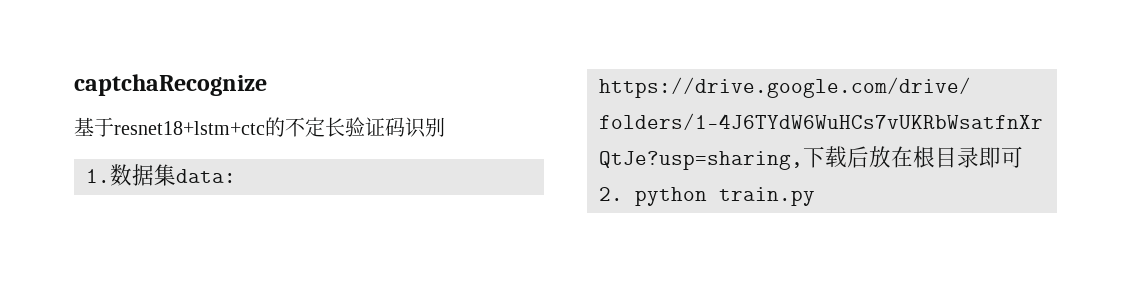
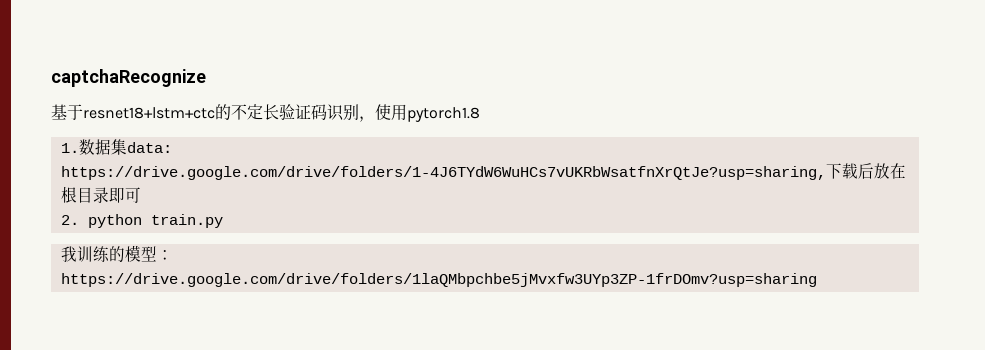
- 基于resnet18+lstm+ctc的不定长验证码识别
+ 基于resnet18+lstm+ctc的不定长验证码识别，使用pytorch1.8
+ 我训练的模型：https://drive.google.com/drive/folders/1laQMbpchbe5jMvxfw3UYp3ZP-1frDOmv?usp=sharing

